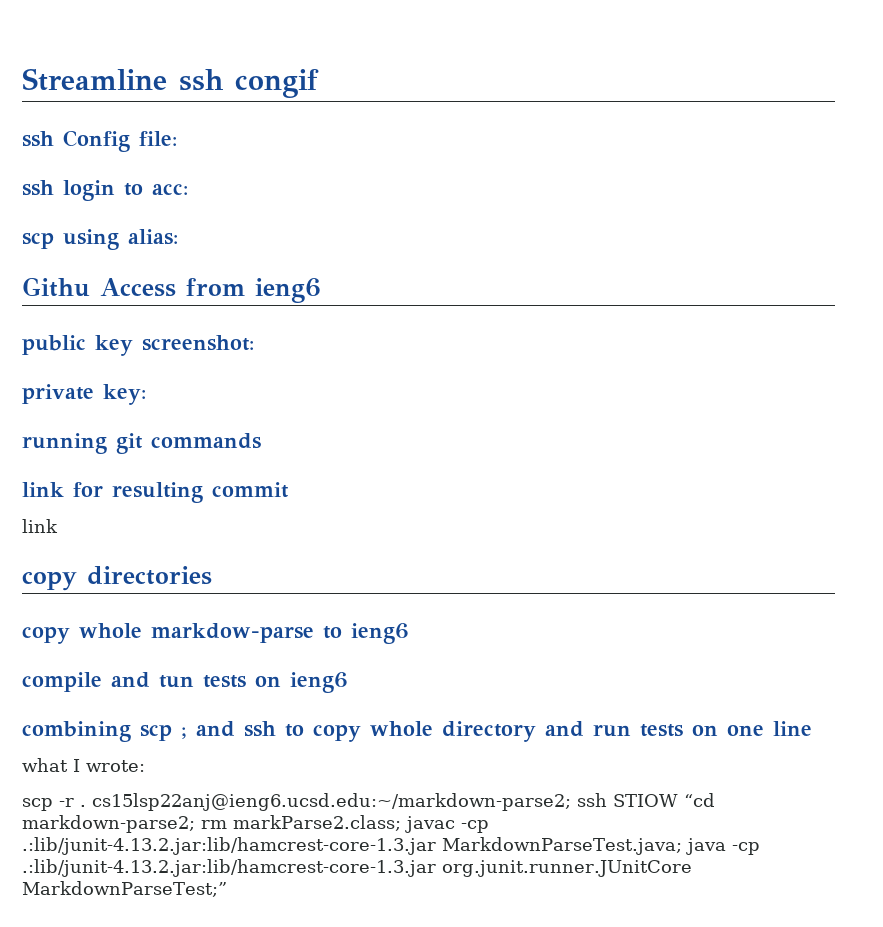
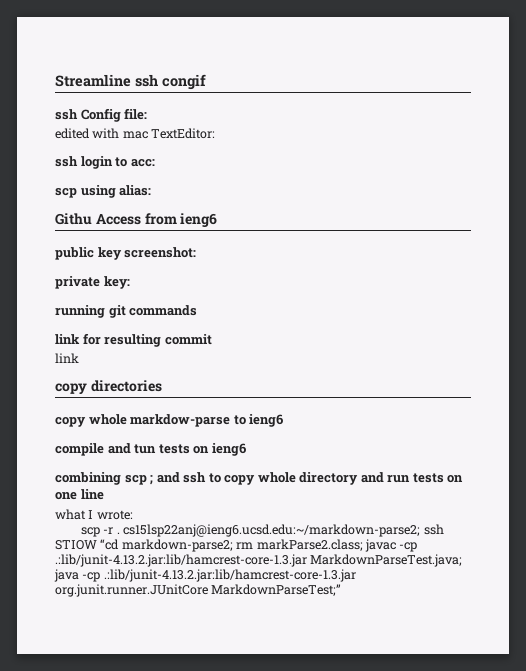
+ edited with mac TextEditor:

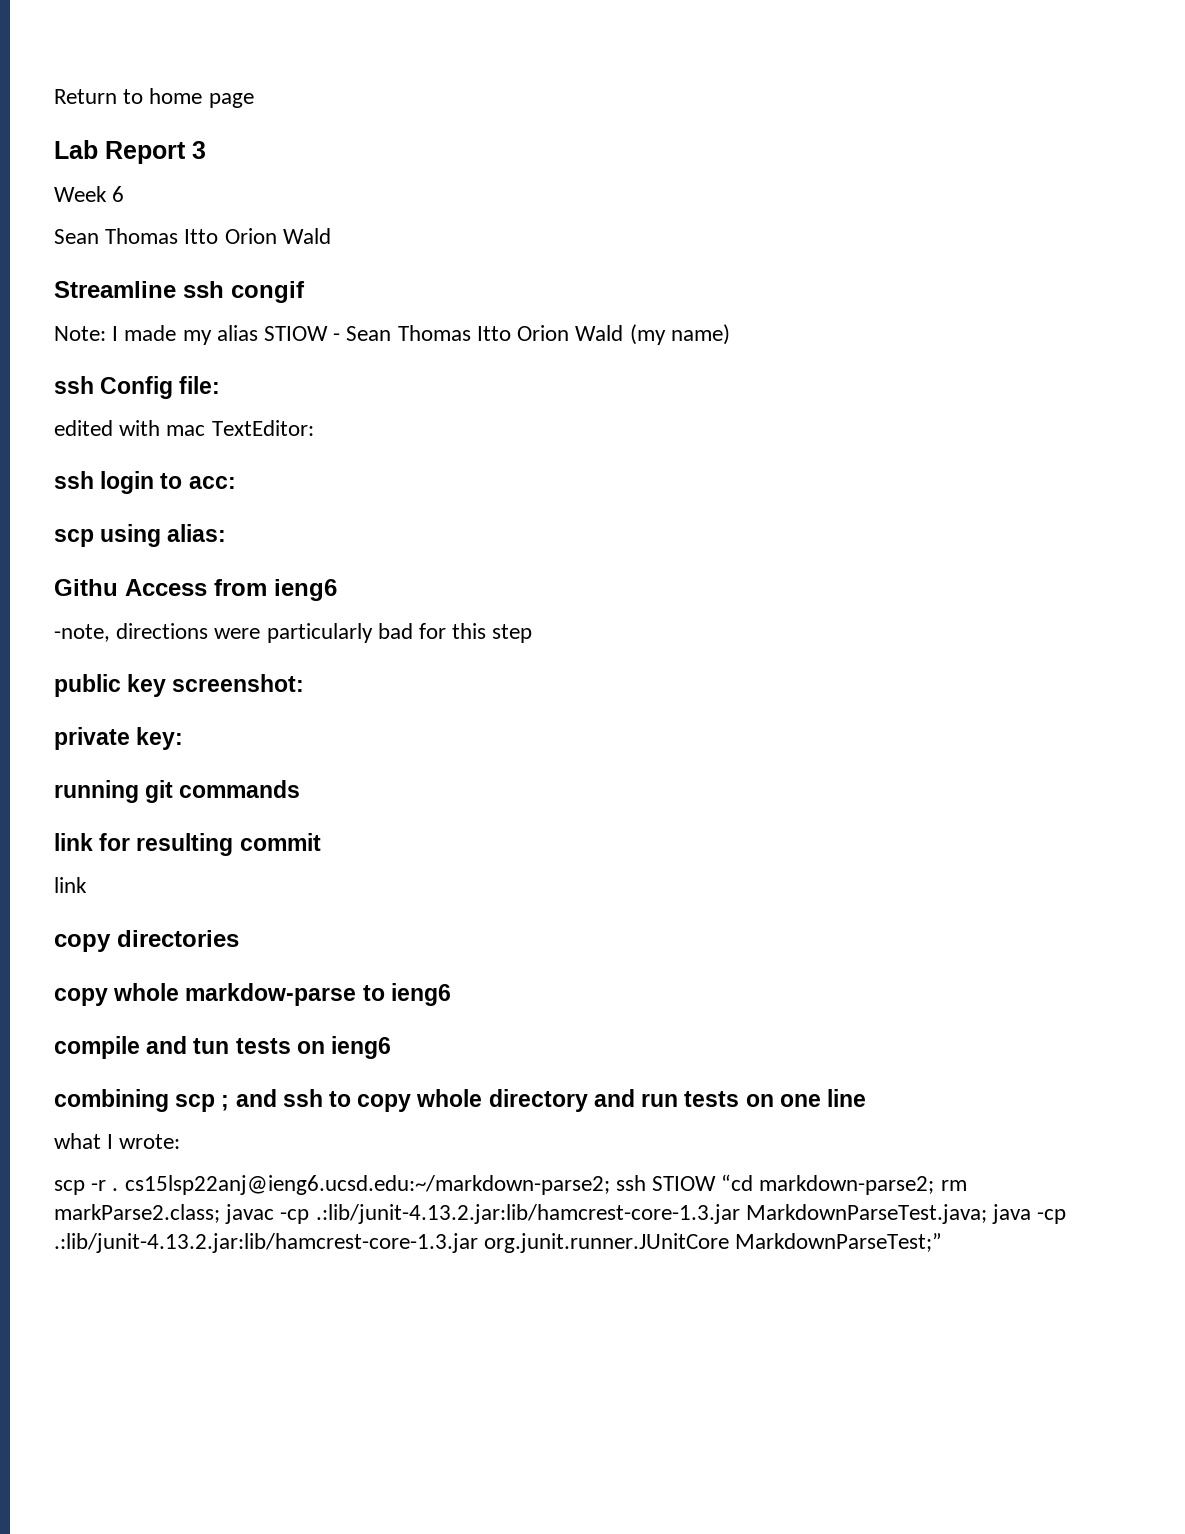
+ Return to home page
+ Lab Report 3
+ Week 6
+ Sean Thomas Itto Orion Wald
  Streamline ssh congif
+ Note: I made my alias STIOW - Sean Thomas Itto Orion Wald (my name)
+ -note, directions were particularly bad for this step

